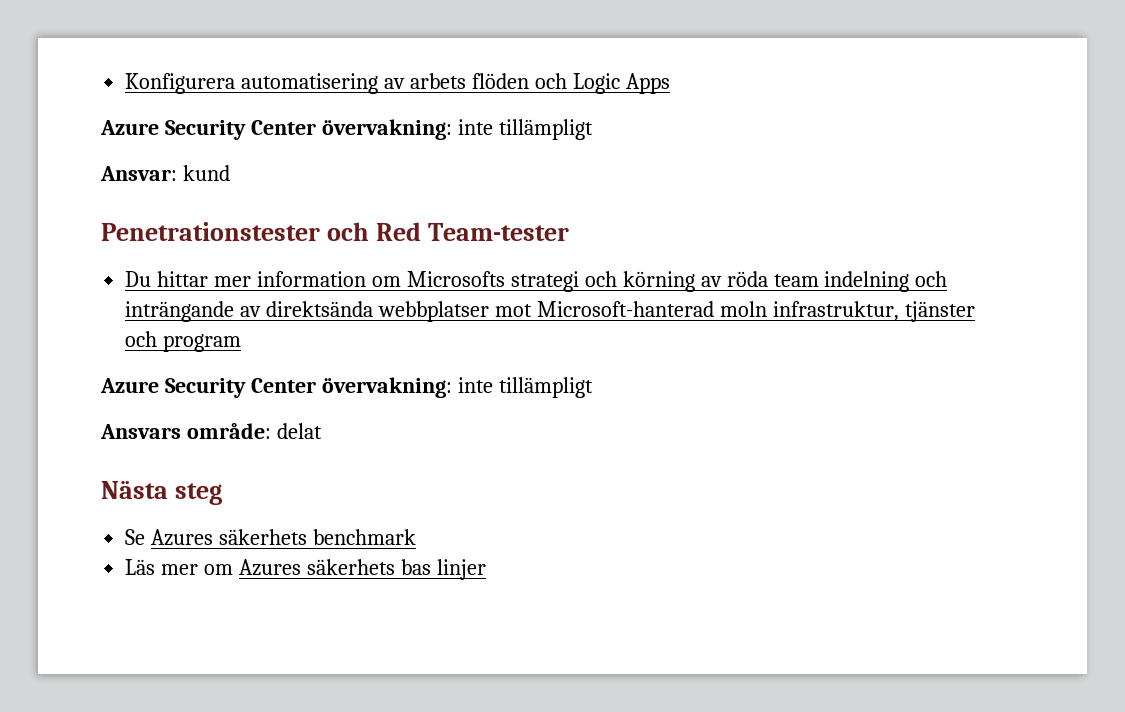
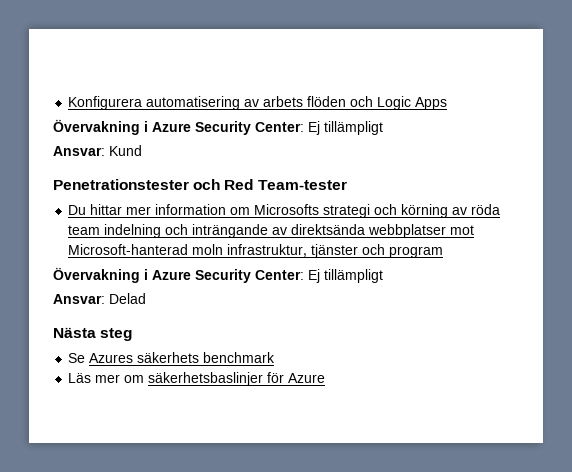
  Konfigurera automatisering av arbets flöden och Logic Apps
- Azure Security Center övervakning: inte tillämpligt
- Ansvar: kund
+ Övervakning i Azure Security Center: Ej tillämpligt
+ Ansvar: Kund
  Du hittar mer information om Microsofts strategi och körning av röda team indelning och inträngande av direktsända webbplatser mot Microsoft-hanterad moln infrastruktur, tjänster och program
- Azure Security Center övervakning: inte tillämpligt
- Ansvars område: delat
+ Övervakning i Azure Security Center: Ej tillämpligt
+ Ansvar: Delad
- Läs mer om Azures säkerhets bas linjer
+ Läs mer om säkerhetsbaslinjer för Azure

